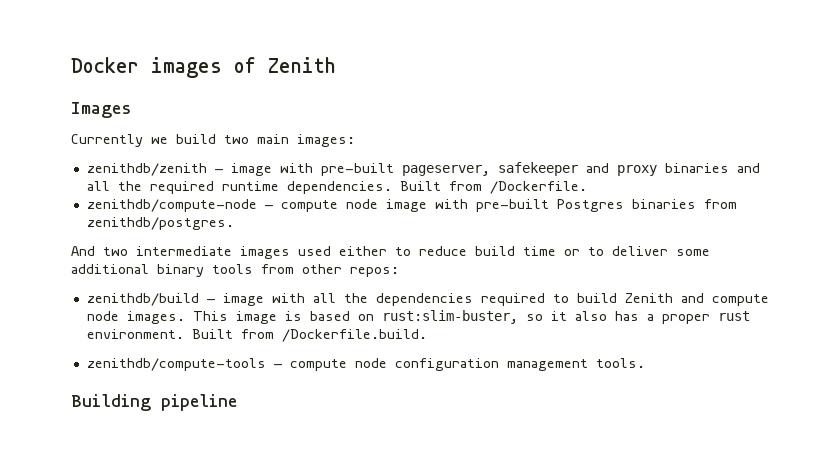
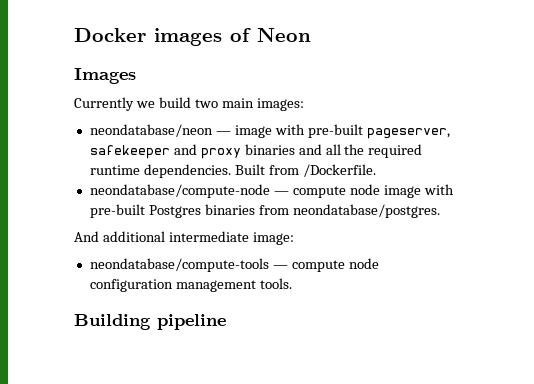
- Docker images of Zenith
+ Docker images of Neon
- zenithdb/zenith — image with pre-built pageserver, safekeeper and proxy binaries and all the required runtime dependencies.
+ neondatabase/neon — image with pre-built pageserver, safekeeper and proxy binaries and all the required runtime dependencies.
- zenithdb/compute-node — compute node image with pre-built Postgres binaries from zenithdb/postgres.
+ neondatabase/compute-node — compute node image with pre-built Postgres binaries from neondatabase/postgres.
- And two intermediate images used either to reduce build time or to deliver some additional binary tools from other repos:
- zenithdb/build — image with all the dependencies required to build Zenith and compute node images. This image is based on rust:slim-buster, so it also has a proper rust environment. Built from /Dockerfile.build.
- zenithdb/compute-tools — compute node configuration management tools.
+ And additional intermediate image:
+ neondatabase/compute-tools — compute node configuration management tools.

